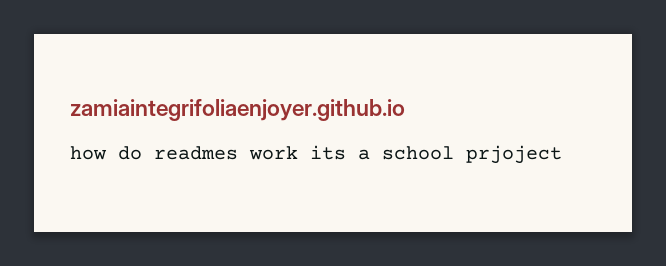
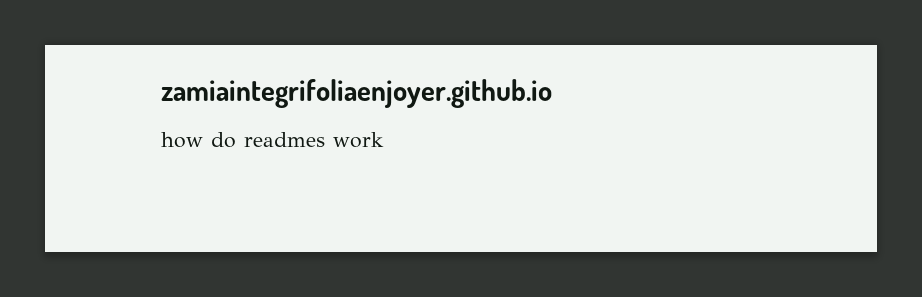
- how do readmes work its a school prjoject
+ how do readmes work

